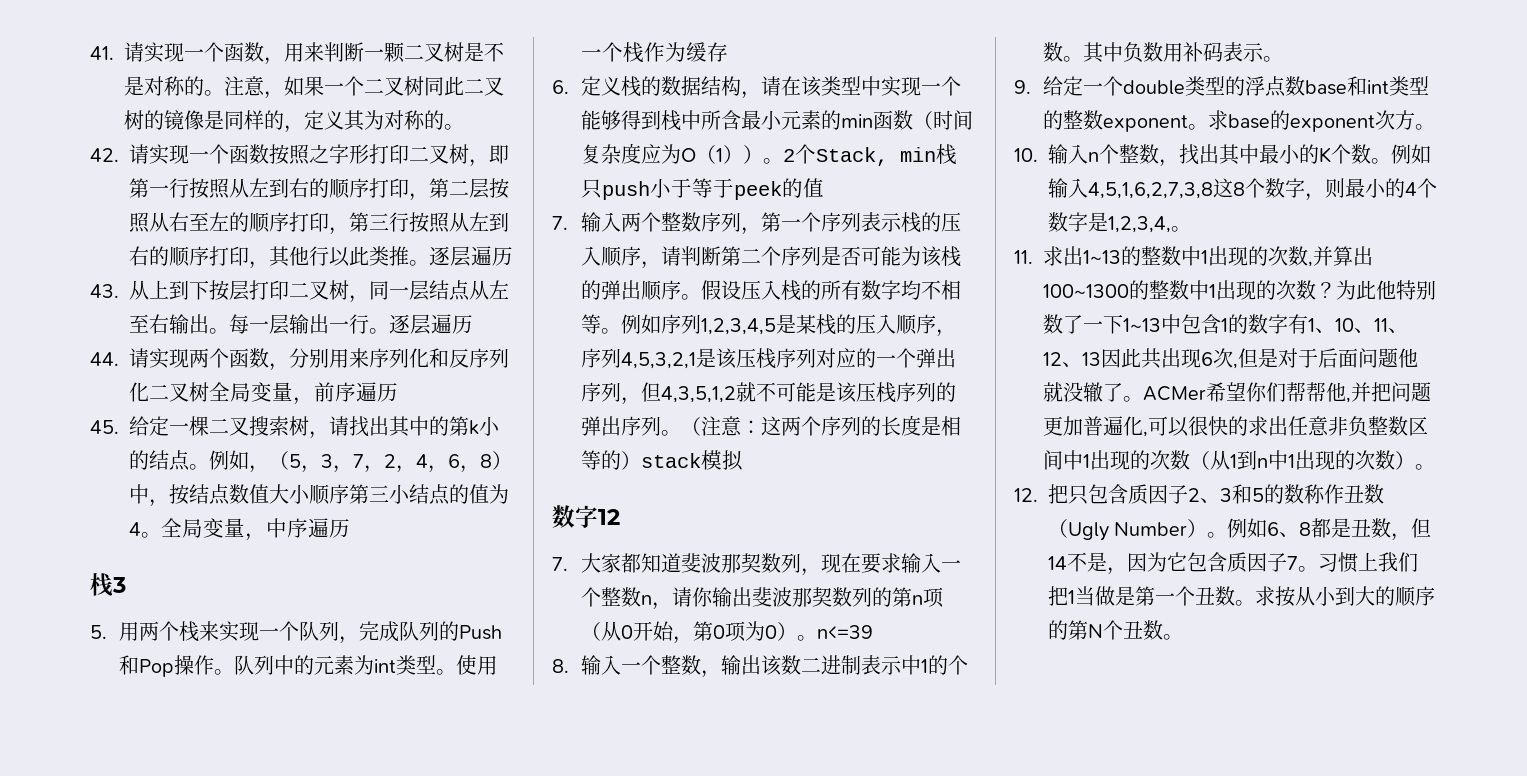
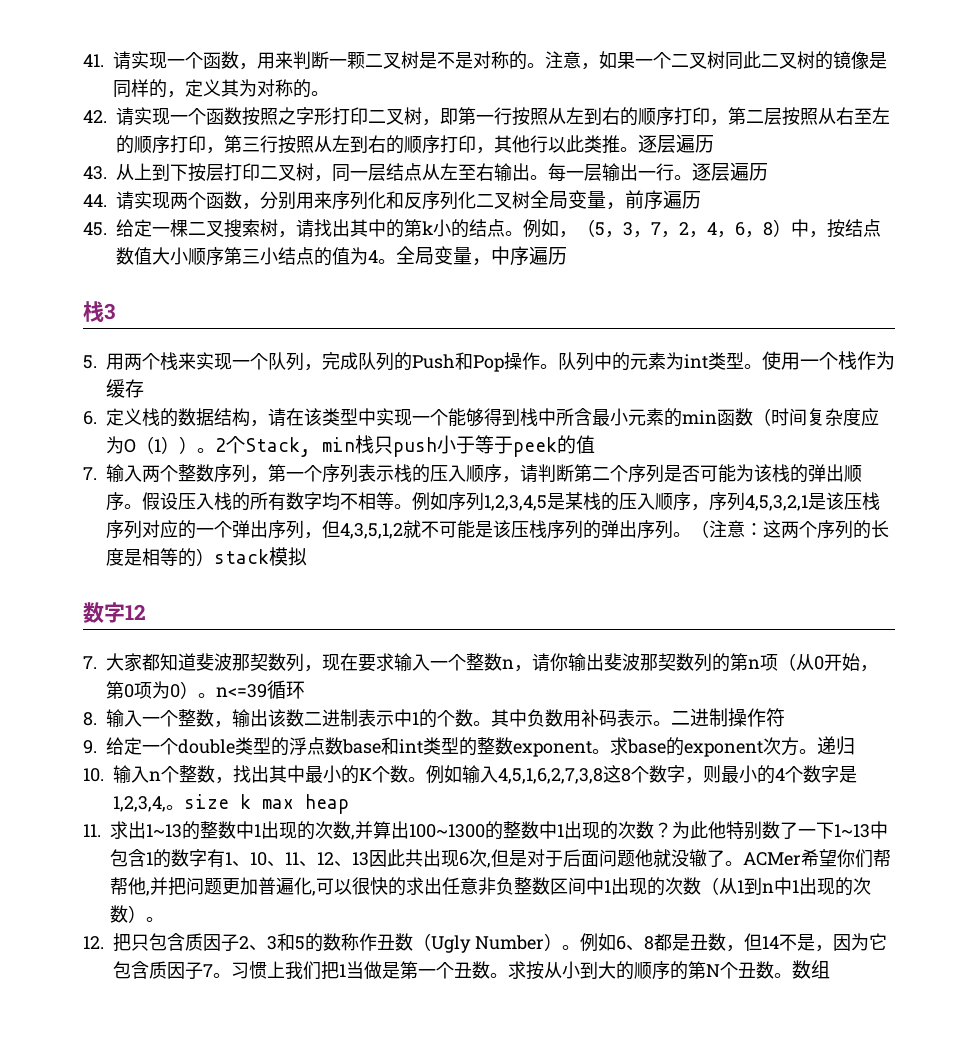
- 7.大家都知道斐波那契数列，现在要求输入一个整数n，请你输出斐波那契数列的第n项（从0开始，第0项为0）。n<=39
+ 7.大家都知道斐波那契数列，现在要求输入一个整数n，请你输出斐波那契数列的第n项（从0开始，第0项为0）。n<=39循环
+ 二进制操作符
+ 递归
- 例如输入4,5,1,6,2,7,3,8这8个数字，则最小的4个数字是1,2,3,4,。
+ 例如输入4,5,1,6,2,7,3,8这8个数字，则最小的4个数字是1,2,3,4,。size k max heap
+ 数组

